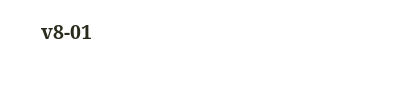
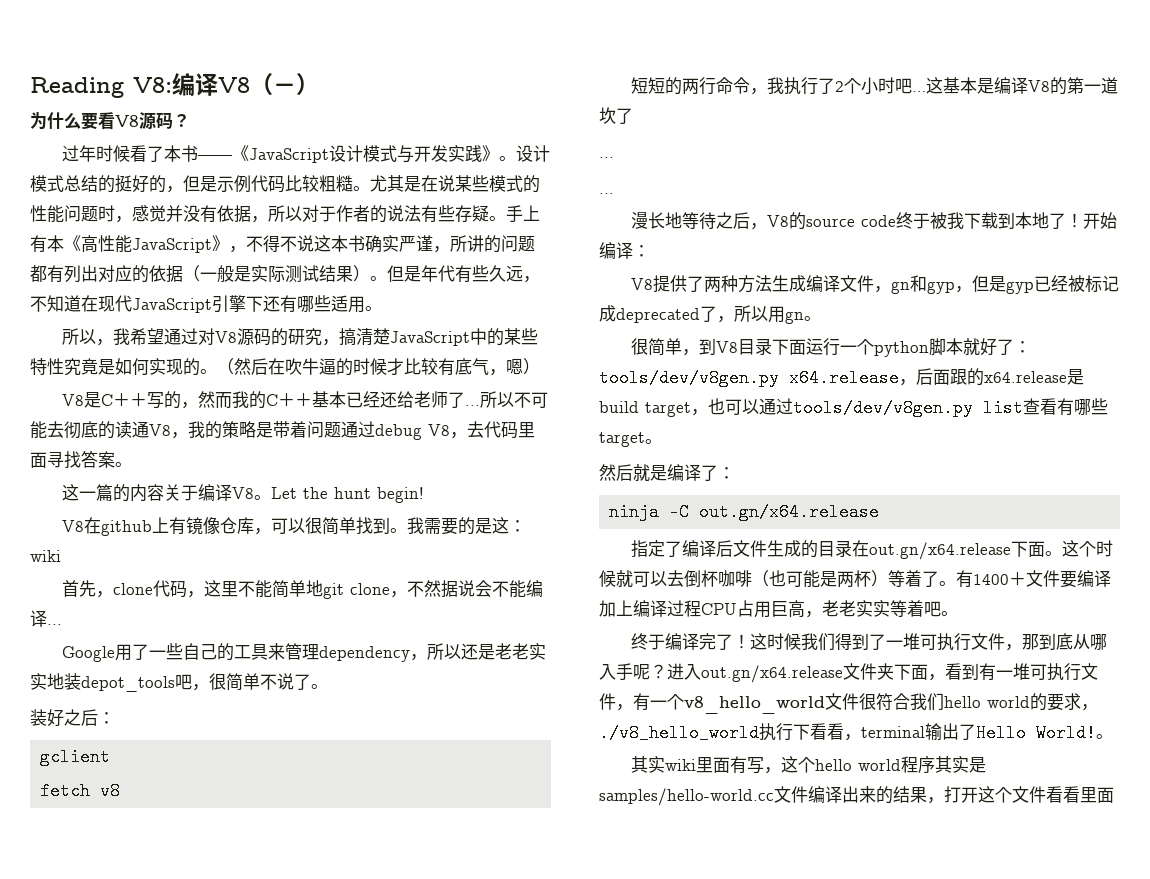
- v8-01
+ Reading V8:编译V8（－）
+ 为什么要看V8源码？
+ 过年时候看了本书——《JavaScript设计模式与开发实践》。设计模式总结的挺好的，但是示例代码比较粗糙。尤其是在说某些模式的性能问题时，感觉并没有依据，所以对于作者的说法有些存疑。手上有本《高性能JavaScript》，不得不说这本书确实严谨，所讲的问题都有列出对应的依据（一般是实际测试结果）。但是年代有些久远，不知道在现代JavaScript引擎下还有哪些适用。
+ 所以，我希望通过对V8源码的研究，搞清楚JavaScript中的某些特性究竟是如何实现的。（然后在吹牛逼的时候才比较有底气，嗯）
+ V8是C＋＋写的，然而我的C＋＋基本已经还给老师了...所以不可能去彻底的读通V8，我的策略是带着问题通过debug V8，去代码里面寻找答案。
+ 这一篇的内容关于编译V8。Let the hunt begin!
+ V8在github上有镜像仓库，可以很简单找到。我需要的是这：wiki
+ 首先，clone代码，这里不能简单地git clone，不然据说会不能编译...
+ Google用了一些自己的工具来管理dependency，所以还是老老实实地装depot_tools吧，很简单不说了。
+ 装好之后：
+ gclient
+ fetch v8
+ 短短的两行命令，我执行了2个小时吧…这基本是编译V8的第一道坎了
+ ...
+ ...
+ 漫长地等待之后，V8的source code终于被我下载到本地了！开始编译：
+ V8提供了两种方法生成编译文件，gn和gyp，但是gyp已经被标记成deprecated了，所以用gn。
+ 很简单，到V8目录下面运行一个python脚本就好了：tools/dev/v8gen.py x64.release，后面跟的x64.release是build target，也可以通过tools/dev/v8gen.py list查看有哪些target。
+ 然后就是编译了：
+ ninja -C out.gn/x64.release
+ 指定了编译后文件生成的目录在out.gn/x64.release下面。这个时候就可以去倒杯咖啡（也可能是两杯）等着了。有1400＋文件要编译加上编译过程CPU占用巨高，老老实实等着吧。
+ 终于编译完了！这时候我们得到了一堆可执行文件，那到底从哪入手呢？进入out.gn/x64.release文件夹下面，看到有一堆可执行文件，有一个v8_hello_world文件很符合我们hello world的要求，./v8_hello_world执行下看看，terminal输出了Hello World!。
+ 其实wiki里面有写，这个hello world程序其实是samples/hello-world.cc文件编译出来的结果，打开这个文件看看里面

